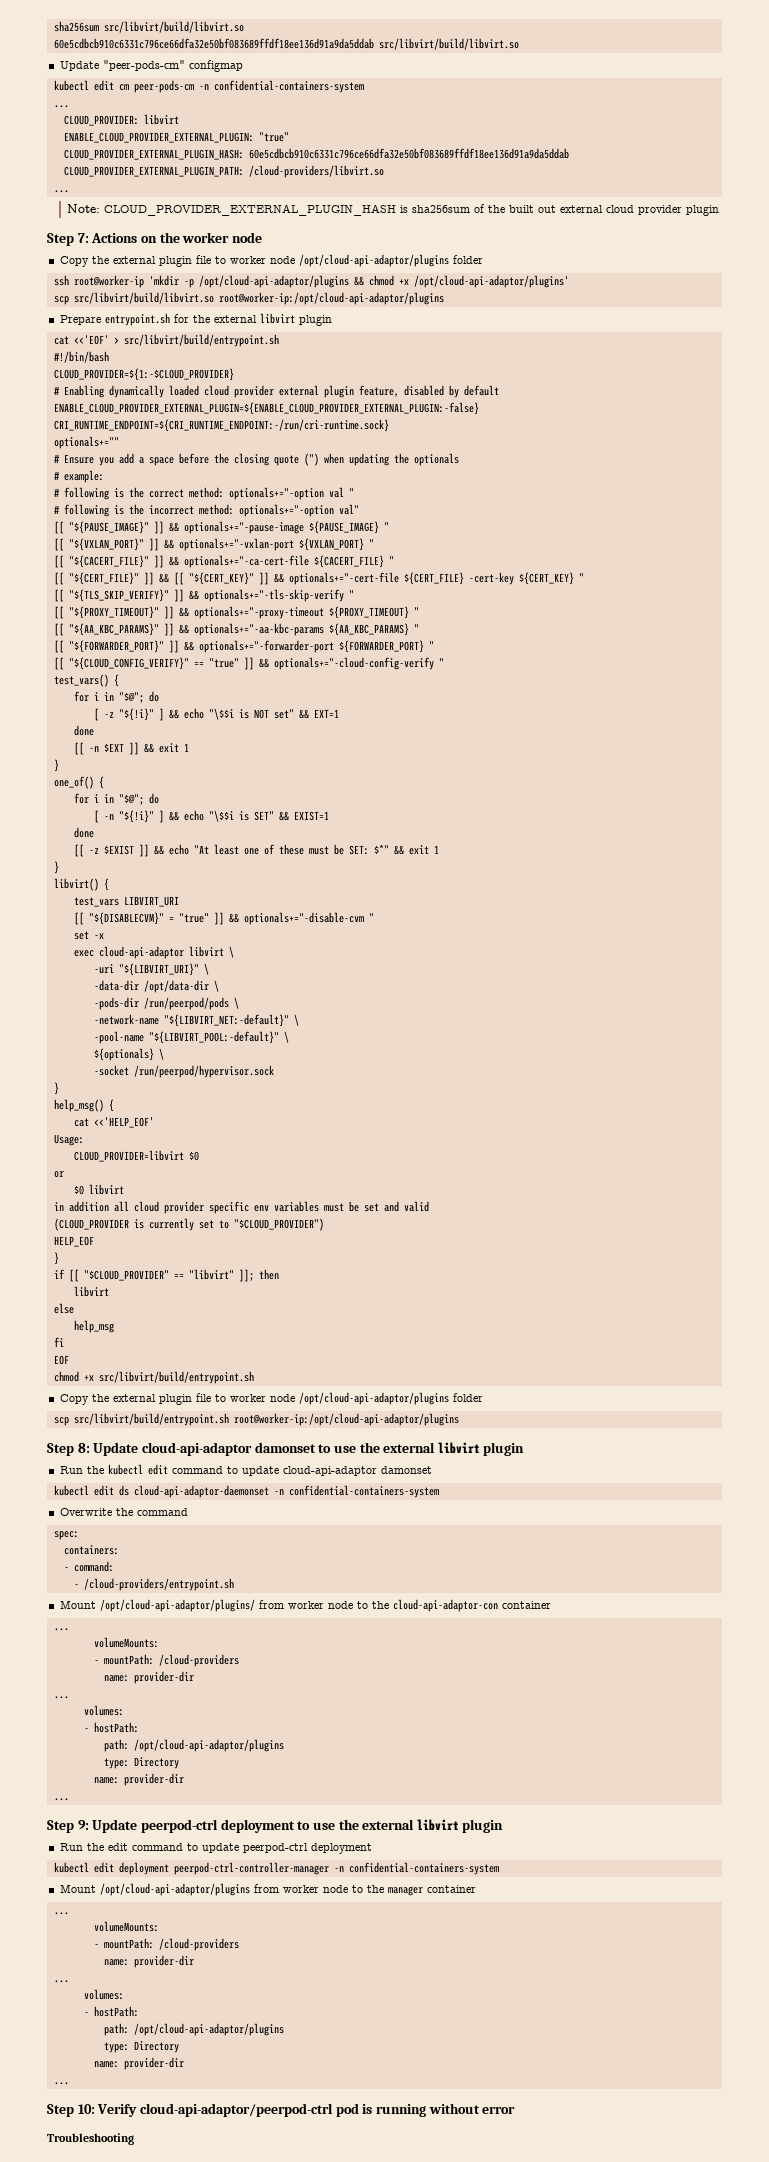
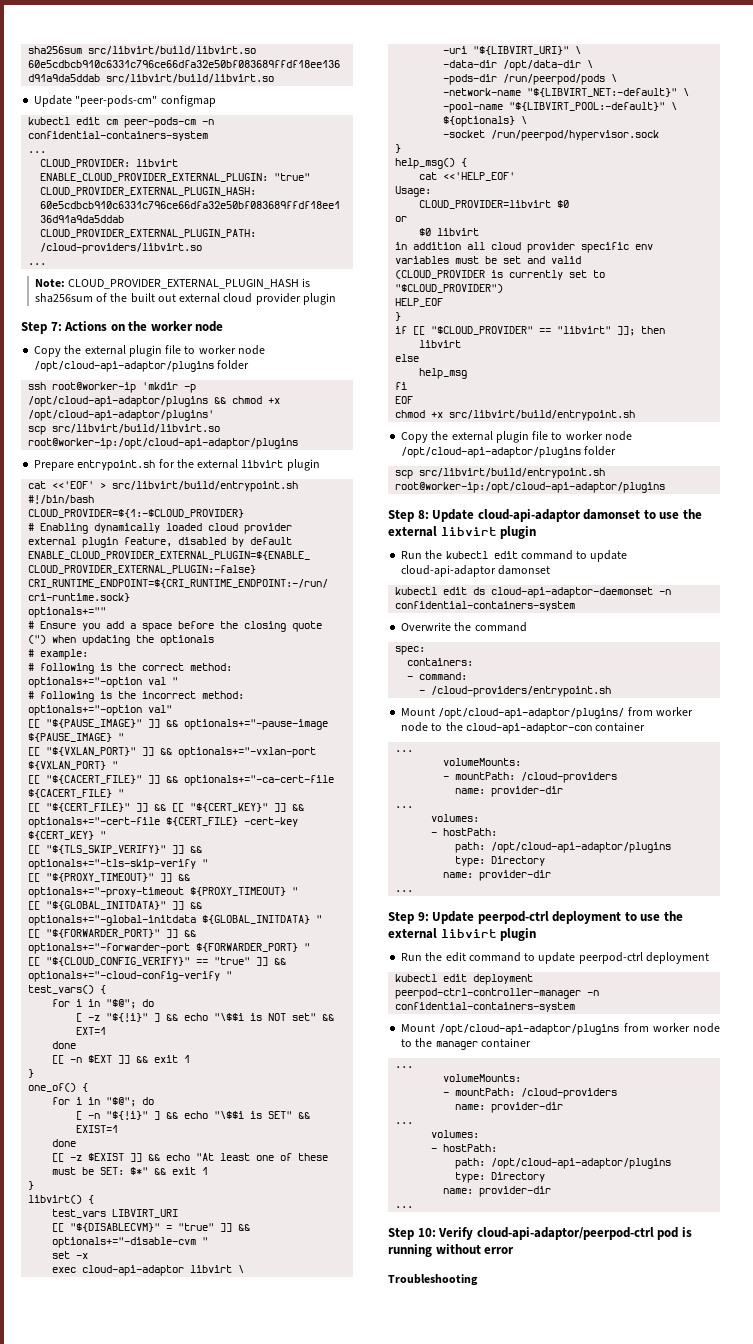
- [[ "${AA_KBC_PARAMS}" ]] && optionals+="-aa-kbc-params ${AA_KBC_PARAMS} "
+ [[ "${GLOBAL_INITDATA}" ]] && optionals+="-global-initdata ${GLOBAL_INITDATA} "

